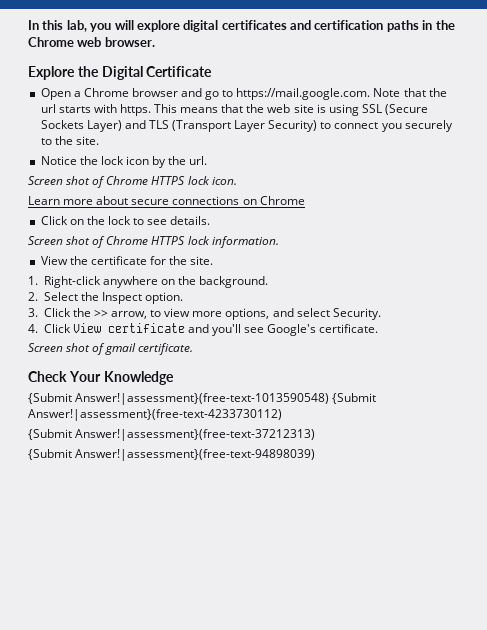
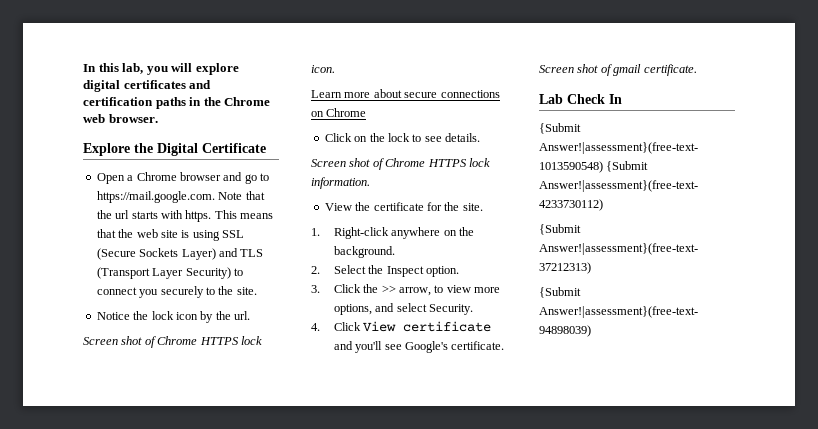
- Check Your Knowledge
+ Lab Check In

